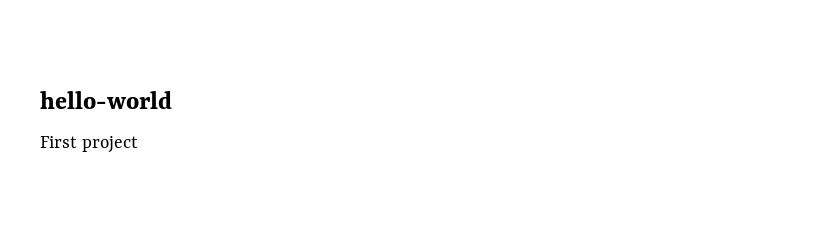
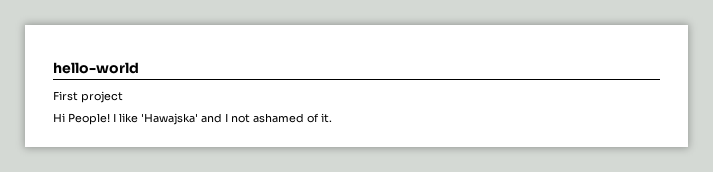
+ Hi People! I like 'Hawajska' and I not ashamed of it.

